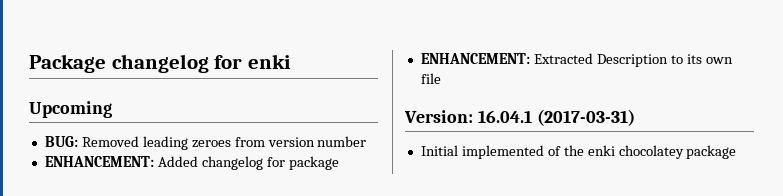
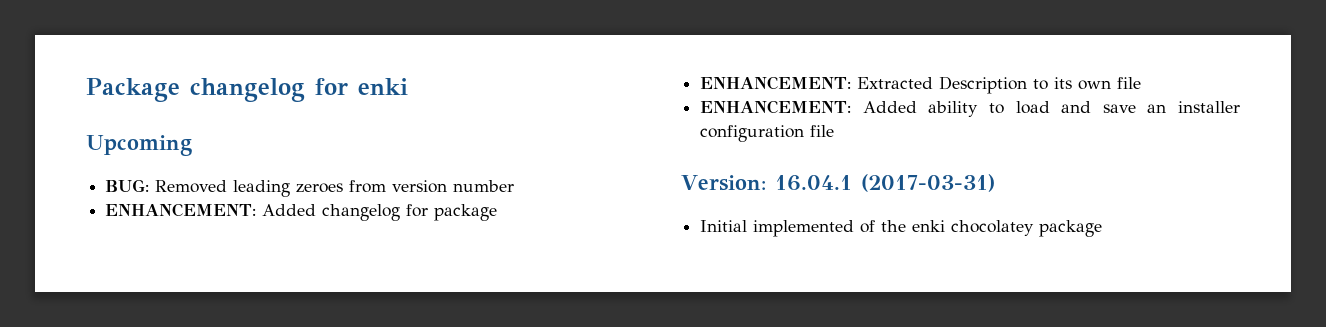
+ ENHANCEMENT: Added ability to load and save an installer configuration file

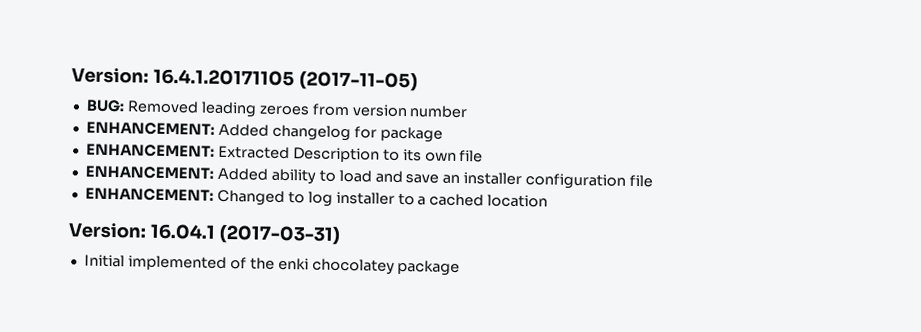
- Package changelog for enki
- Upcoming
+ Version: 16.4.1.20171105 (2017-11-05)
+ ENHANCEMENT: Changed to log installer to a cached location

